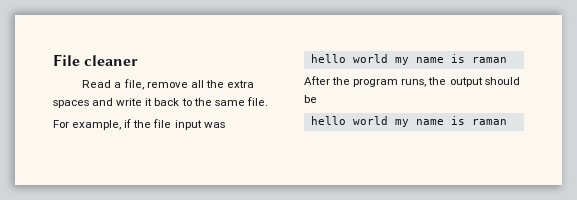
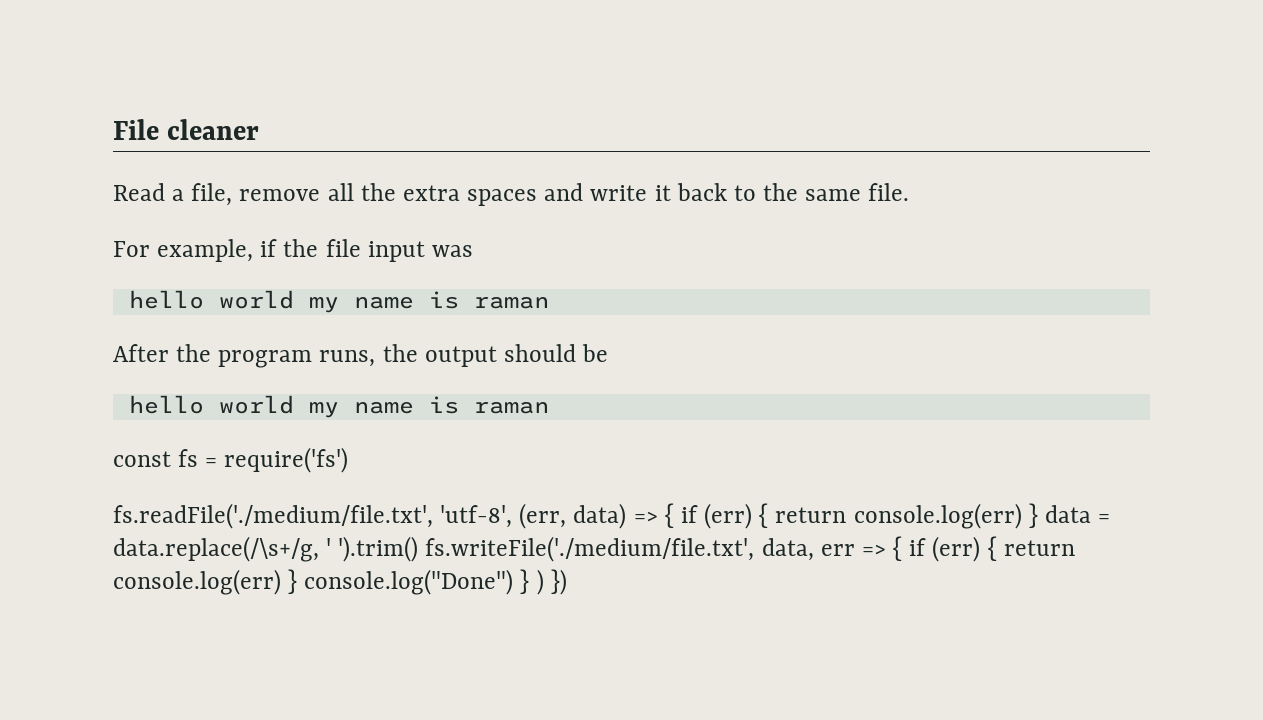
+ const fs = require('fs')
+ fs.readFile('./medium/file.txt', 'utf-8', (err, data) => { if (err) { return console.log(err) } data = data.replace(/\s+/g, ' ').trim() fs.writeFile('./medium/file.txt', data, err => { if (err) { return console.log(err) } console.log("Done") } ) })

